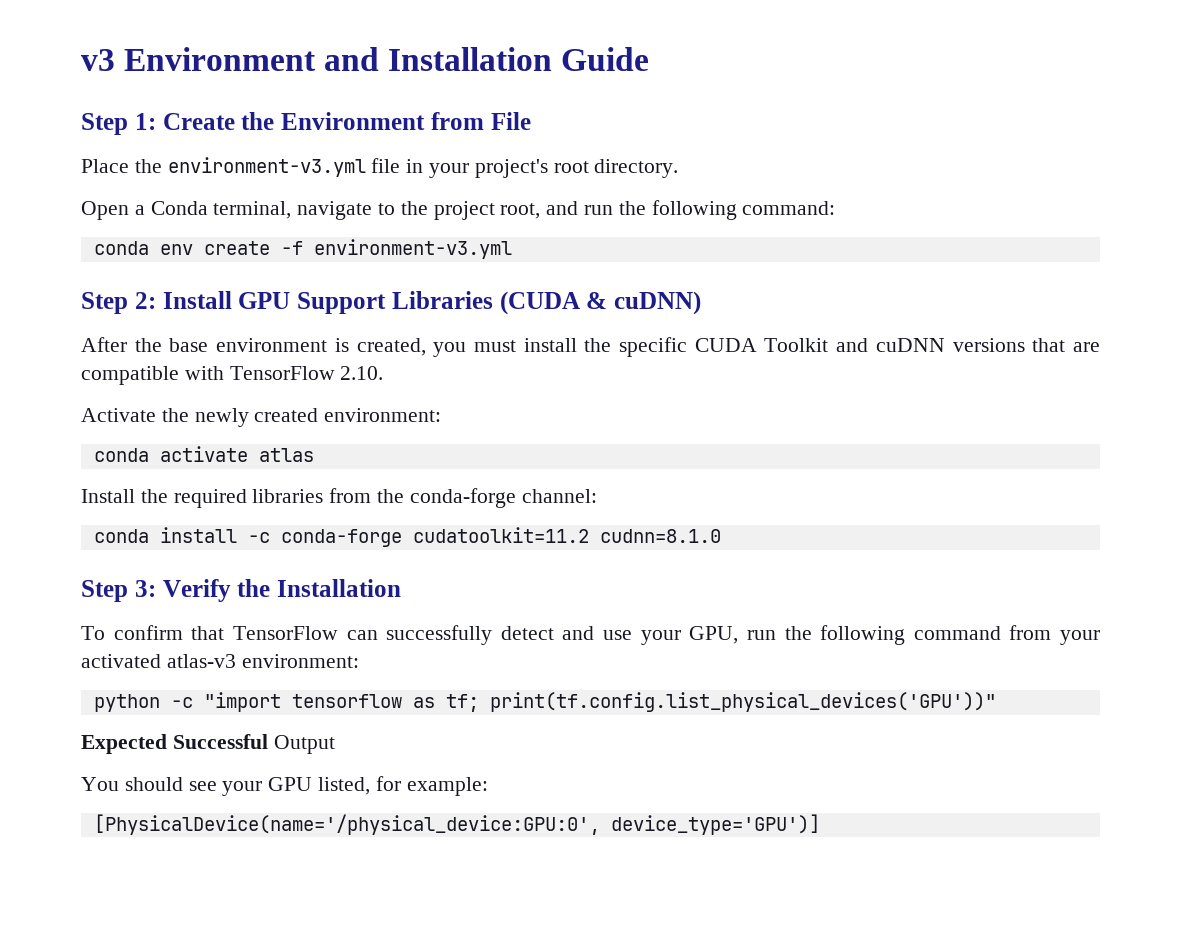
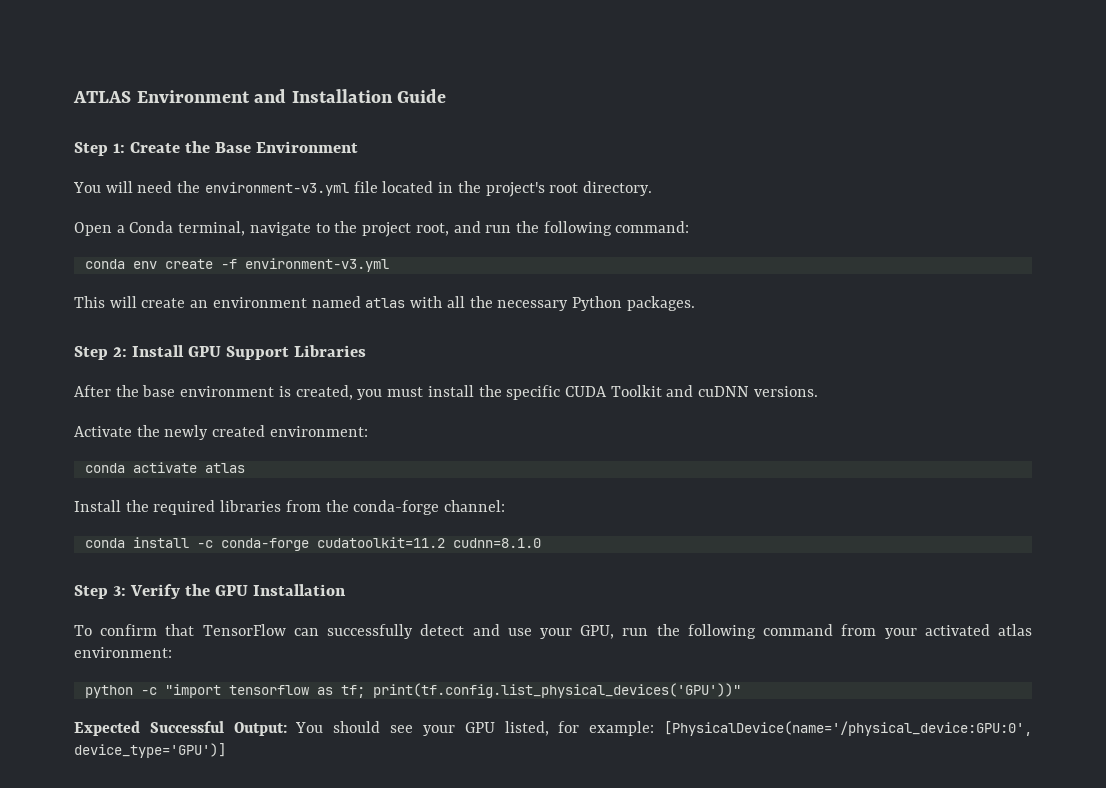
- v3 Environment and Installation Guide
+ ATLAS Environment and Installation Guide
- Step 1: Create the Environment from File
- Place the environment-v3.yml file in your project's root directory.
+ Step 1: Create the Base Environment
+ You will need the environment-v3.yml file located in the project's root directory.
+ This will create an environment named atlas with all the necessary Python packages.
- Step 2: Install GPU Support Libraries (CUDA & cuDNN)
+ Step 2: Install GPU Support Libraries
- After the base environment is created, you must install the specific CUDA Toolkit and cuDNN versions that are compatible with TensorFlow 2.10.
+ After the base environment is created, you must install the specific CUDA Toolkit and cuDNN versions.
- Step 3: Verify the Installation
+ Step 3: Verify the GPU Installation
- To confirm that TensorFlow can successfully detect and use your GPU, run the following command from your activated atlas-v3 environment:
+ To confirm that TensorFlow can successfully detect and use your GPU, run the following command from your activated atlas environment:
- Expected Successful Output
- You should see your GPU listed, for example:
- [PhysicalDevice(name='/physical_device:GPU:0', device_type='GPU')]
+ Expected Successful Output: You should see your GPU listed, for example: [PhysicalDevice(name='/physical_device:GPU:0', device_type='GPU')]

